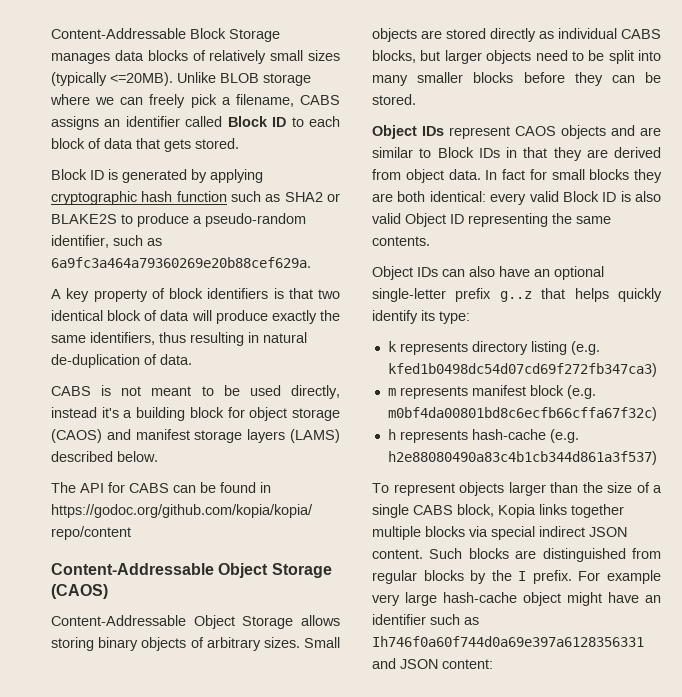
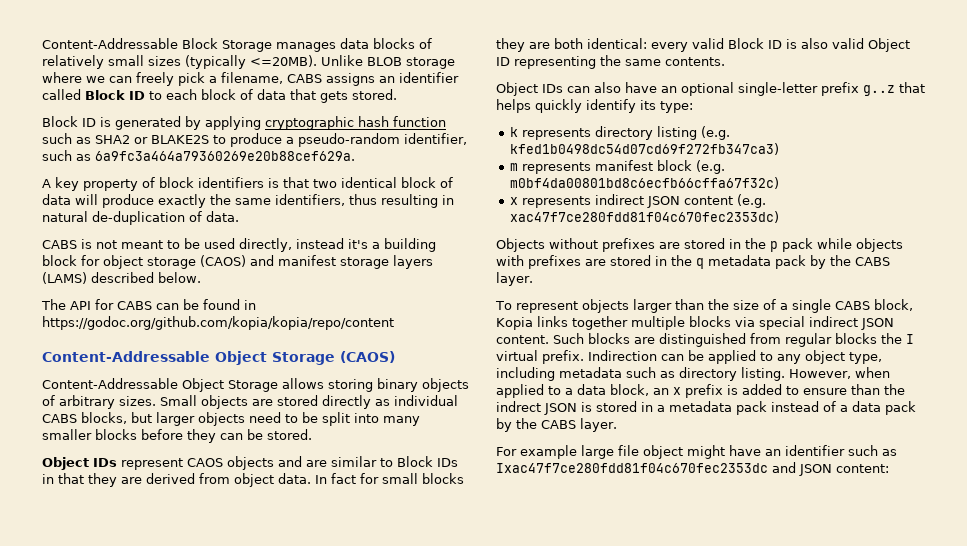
- h represents hash-cache (e.g. h2e88080490a83c4b1cb344d861a3f537)
+ x represents indirect JSON content (e.g. xac47f7ce280fdd81f04c670fec2353dc)
+ Objects without prefixes are stored in the p pack while objects with prefixes are stored in the q metadata pack by the CABS layer.
- Such blocks are distinguished from regular blocks by the I prefix. For example very large hash-cache object might have an identifier such as Ih746f0a60f744d0a69e397a6128356331 and JSON content:
+ Such blocks are distinguished from regular blocks the I virtual prefix. Indirection can be applied to any object type, including metadata such as directory listing. However, when applied to a data block, an x prefix is added to ensure than the indrect JSON is stored in a metadata pack instead of a data pack by the CABS layer.
+ For example large file object might have an identifier such as Ixac47f7ce280fdd81f04c670fec2353dc and JSON content:

